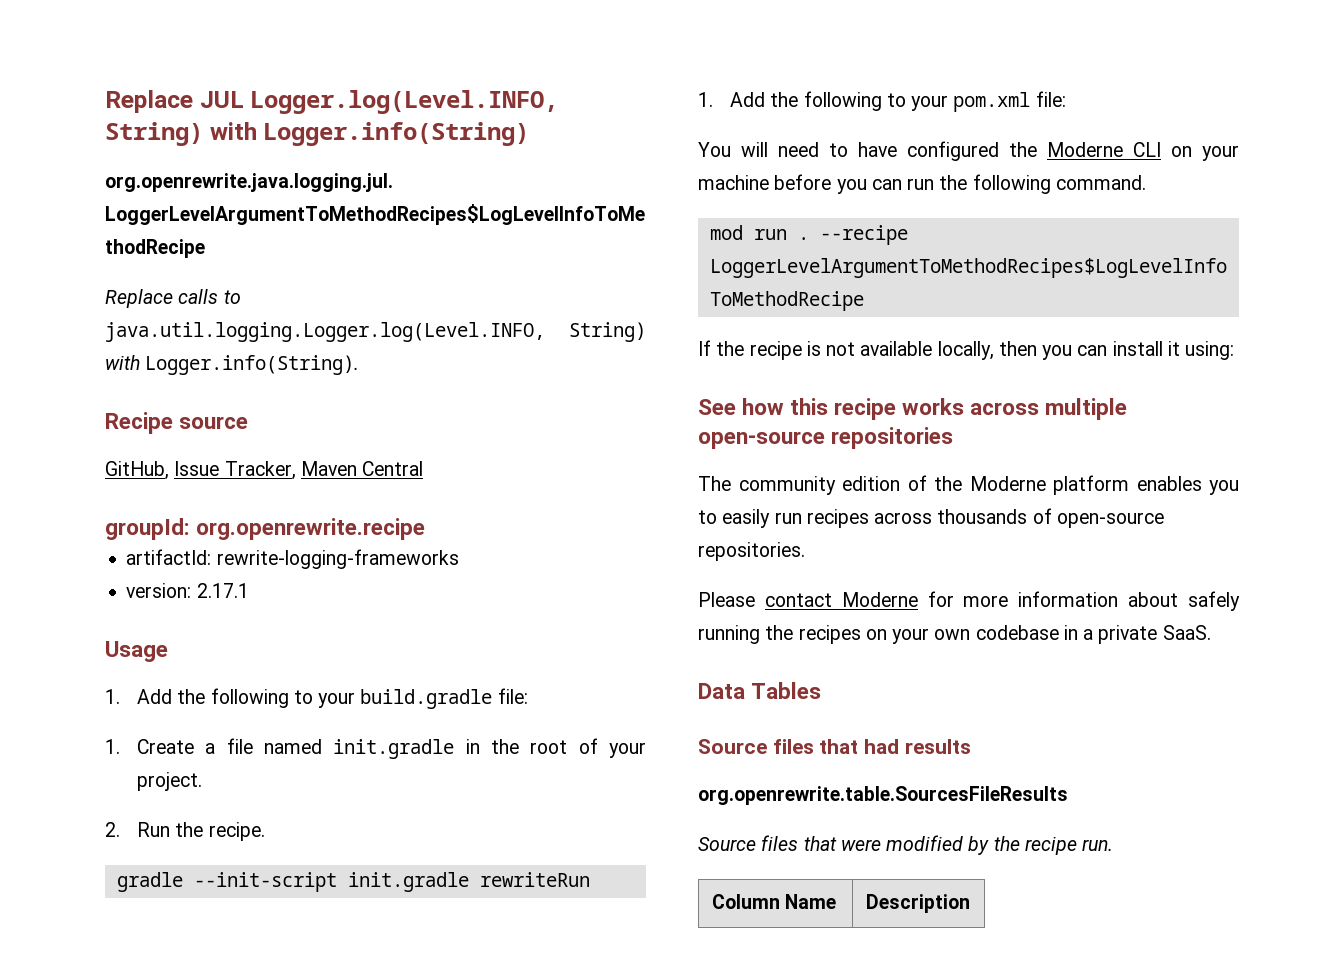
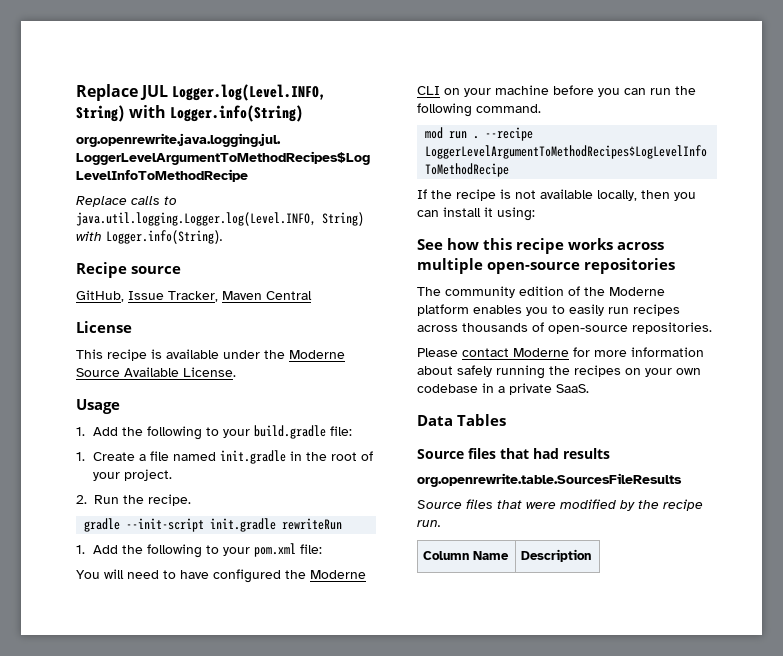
- groupId: org.openrewrite.recipe
- artifactId: rewrite-logging-frameworks
- version: 2.17.1
+ License
+ This recipe is available under the Moderne Source Available License.

